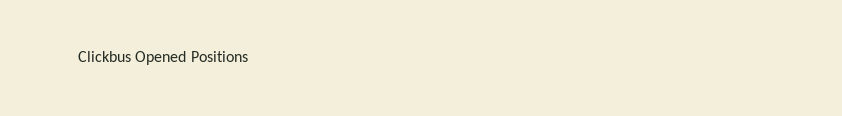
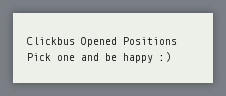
+ Pick one and be happy :)

